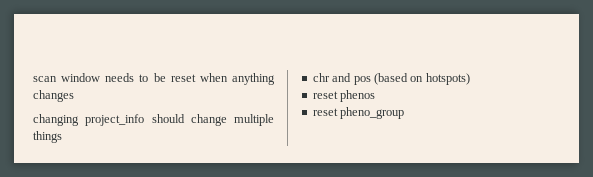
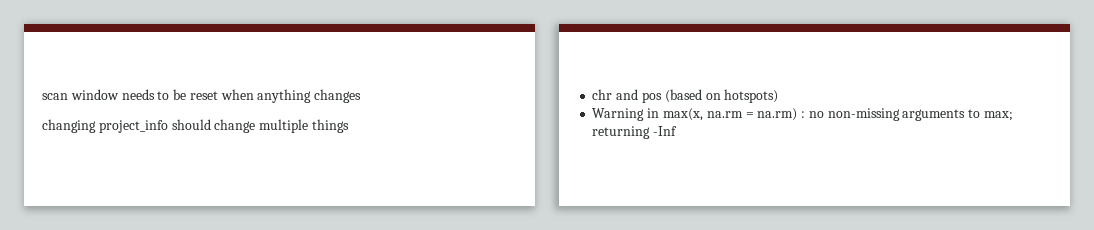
- reset phenos
- reset pheno_group
+ Warning in max(x, na.rm = na.rm) : no non-missing arguments to max; returning -Inf

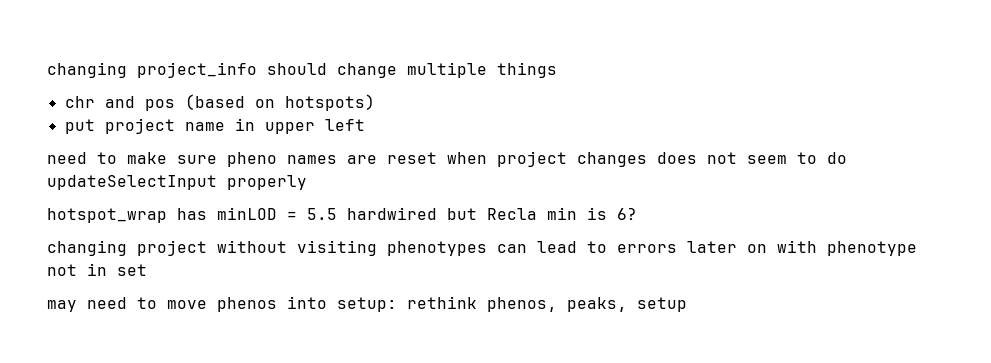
- scan window needs to be reset when anything changes
- Warning in max(x, na.rm = na.rm) : no non-missing arguments to max; returning -Inf
+ put project name in upper left
+ need to make sure pheno names are reset when project changes does not seem to do updateSelectInput properly
+ hotspot_wrap has minLOD = 5.5 hardwired but Recla min is 6?
+ changing project without visiting phenotypes can lead to errors later on with phenotype not in set
+ may need to move phenos into setup: rethink phenos, peaks, setup

